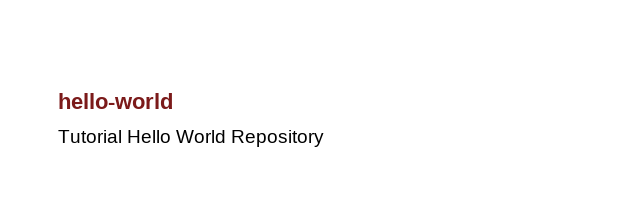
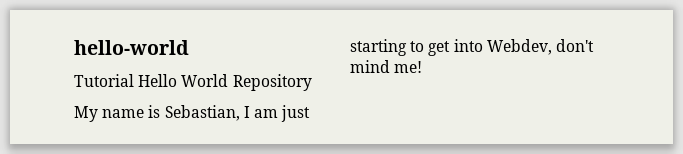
+ My name is Sebastian, I am just starting to get into Webdev, don't mind me!

